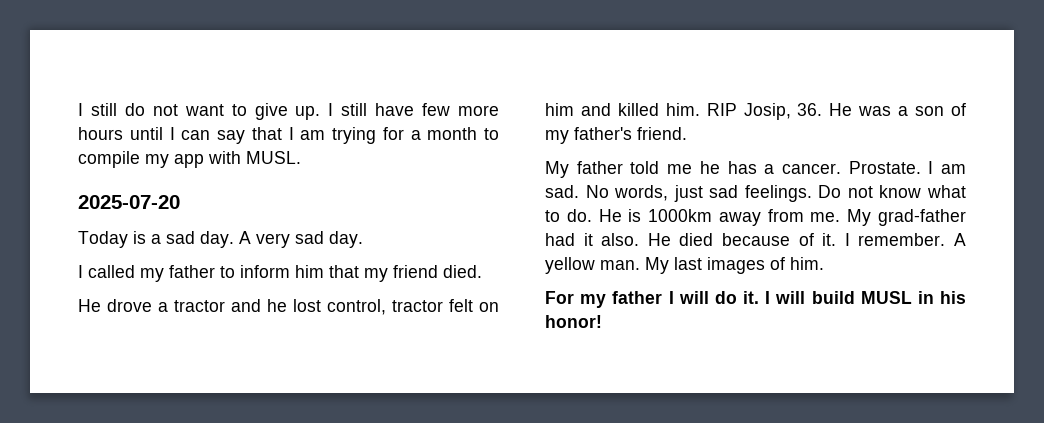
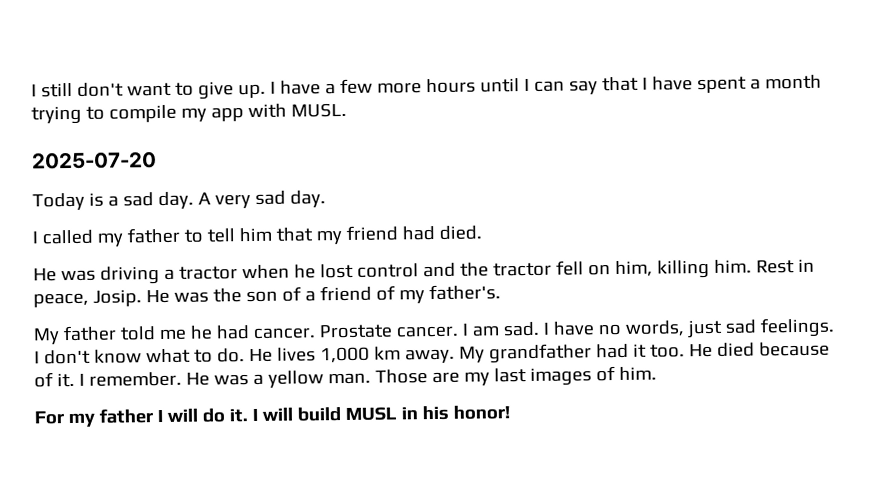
- I still do not want to give up.
+ I still don't want to give up.
- I still have few more hours until I can say that I am trying for a month to compile my app with MUSL.
+ I have a few more hours until I can say that I have spent a month trying to compile my app with MUSL.
- I called my father to inform him that my friend died.
+ I called my father to tell him that my friend had died.
- He drove a tractor and he lost control, tractor felt on him and killed him. RIP Josip, 36. He was a son of my father's friend.
+ He was driving a tractor when he lost control and the tractor fell on him, killing him. Rest in peace, Josip. He was the son of a friend of my father's.
- My father told me he has a cancer. Prostate. I am sad. No words, just sad feelings.
+ My father told me he had cancer. Prostate cancer. I am sad. I have no words, just sad feelings.
- Do not know what to do.
+ I don't know what to do.
- He is 1000km away from me. My grad-father had it also.
+ He lives 1,000 km away. My grandfather had it too.
- A yellow man. My last images of him.
+ He was a yellow man. Those are my last images of him.

